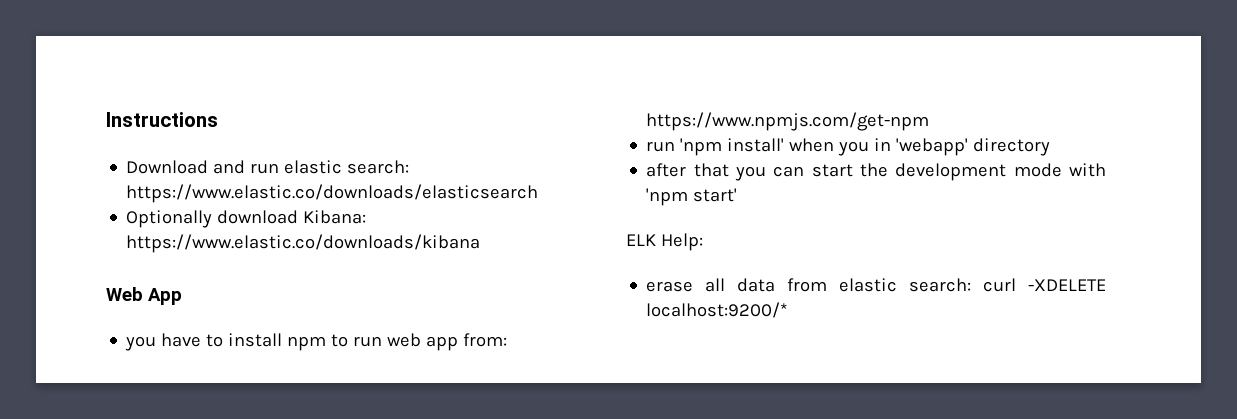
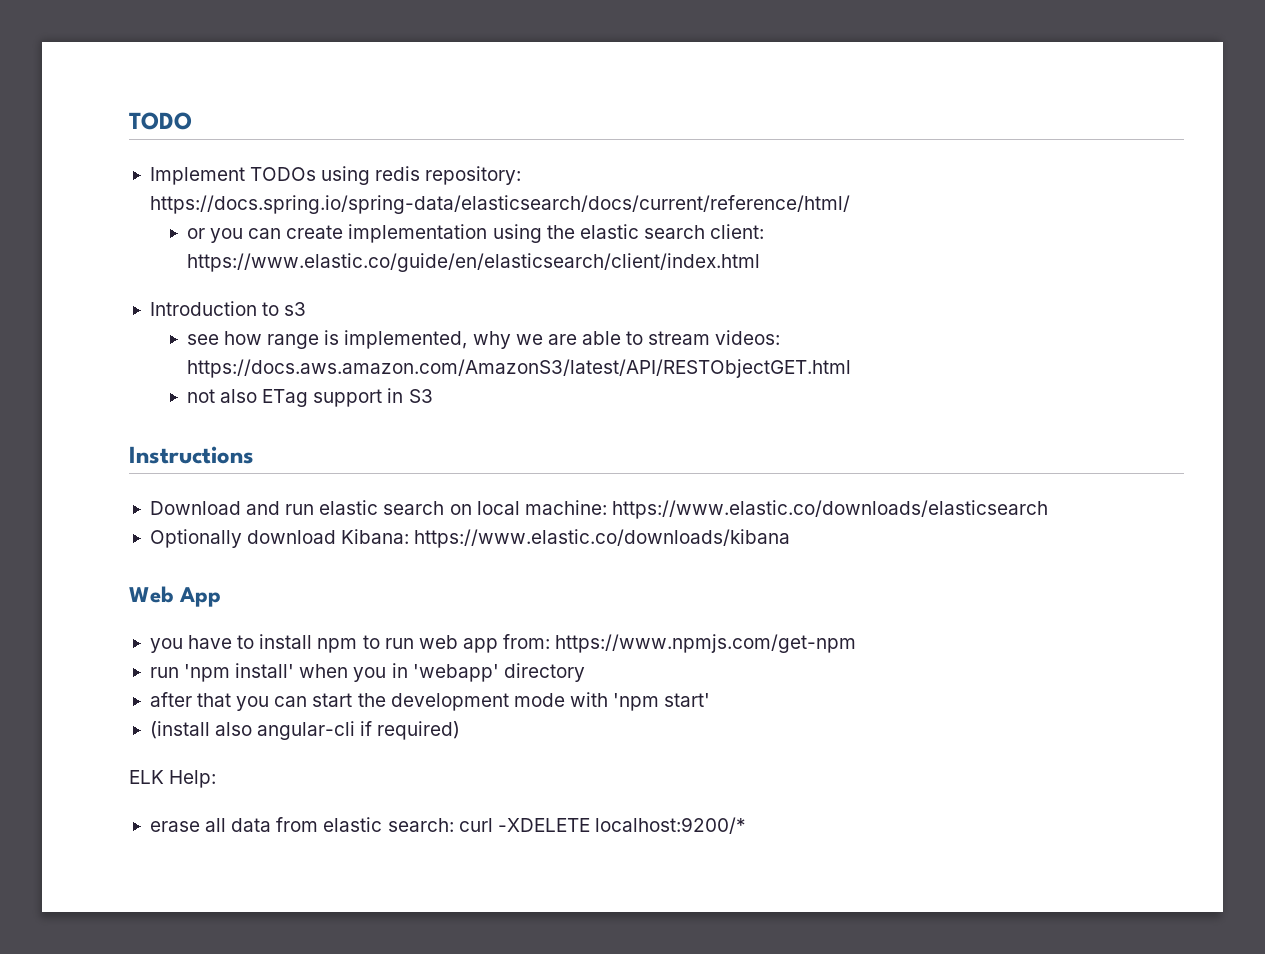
+ TODO
+ Implement TODOs using redis repository: https://docs.spring.io/spring-data/elasticsearch/docs/current/reference/html/
+ or you can create implementation using the elastic search client: https://www.elastic.co/guide/en/elasticsearch/client/index.html
+ Introduction to s3
+ see how range is implemented, why we are able to stream videos: https://docs.aws.amazon.com/AmazonS3/latest/API/RESTObjectGET.html
+ not also ETag support in S3
- Download and run elastic search: https://www.elastic.co/downloads/elasticsearch
+ Download and run elastic search on local machine: https://www.elastic.co/downloads/elasticsearch
+ (install also angular-cli if required)

